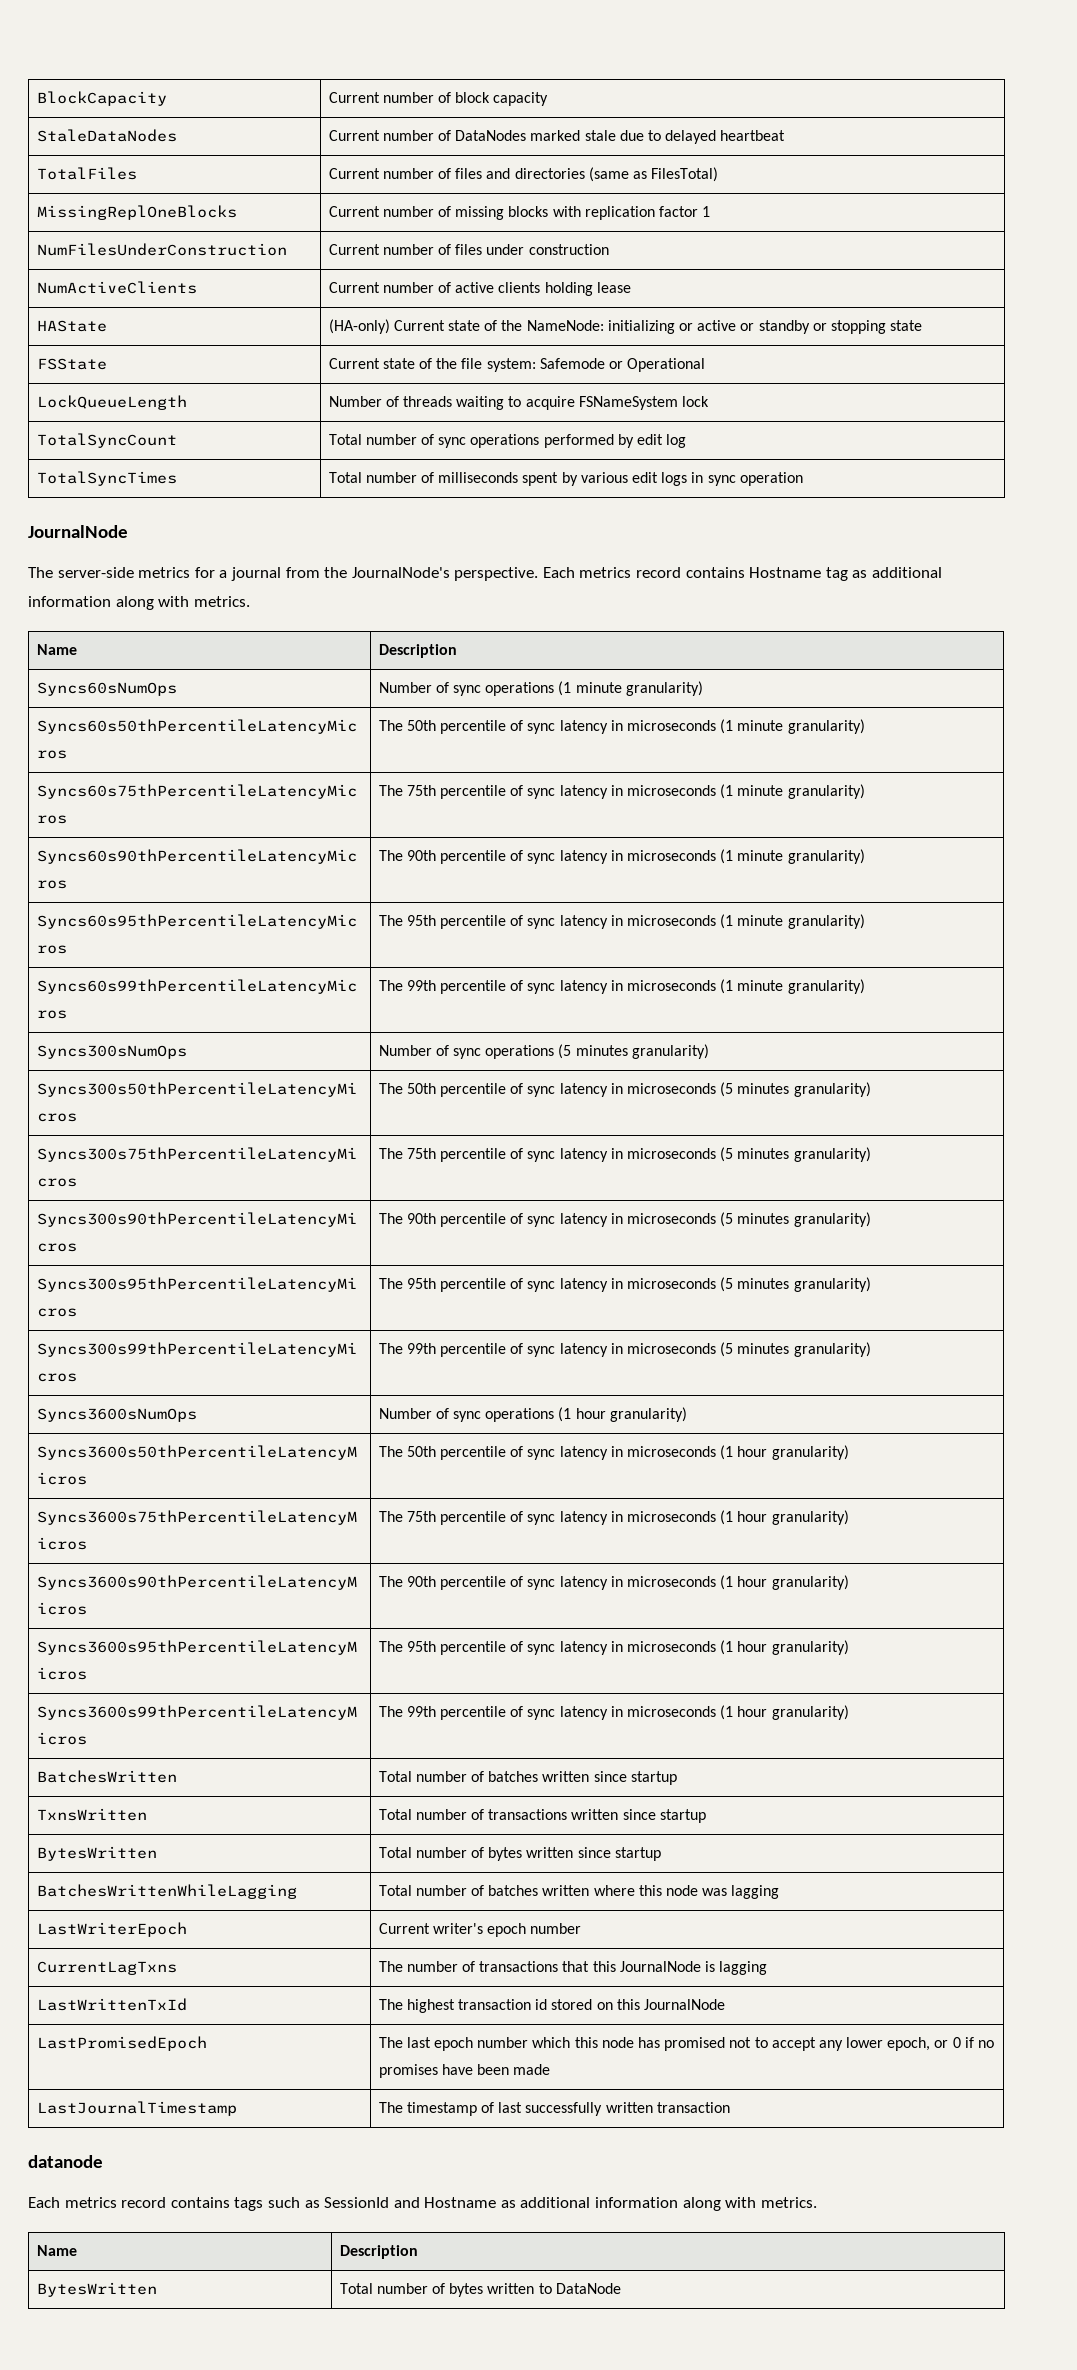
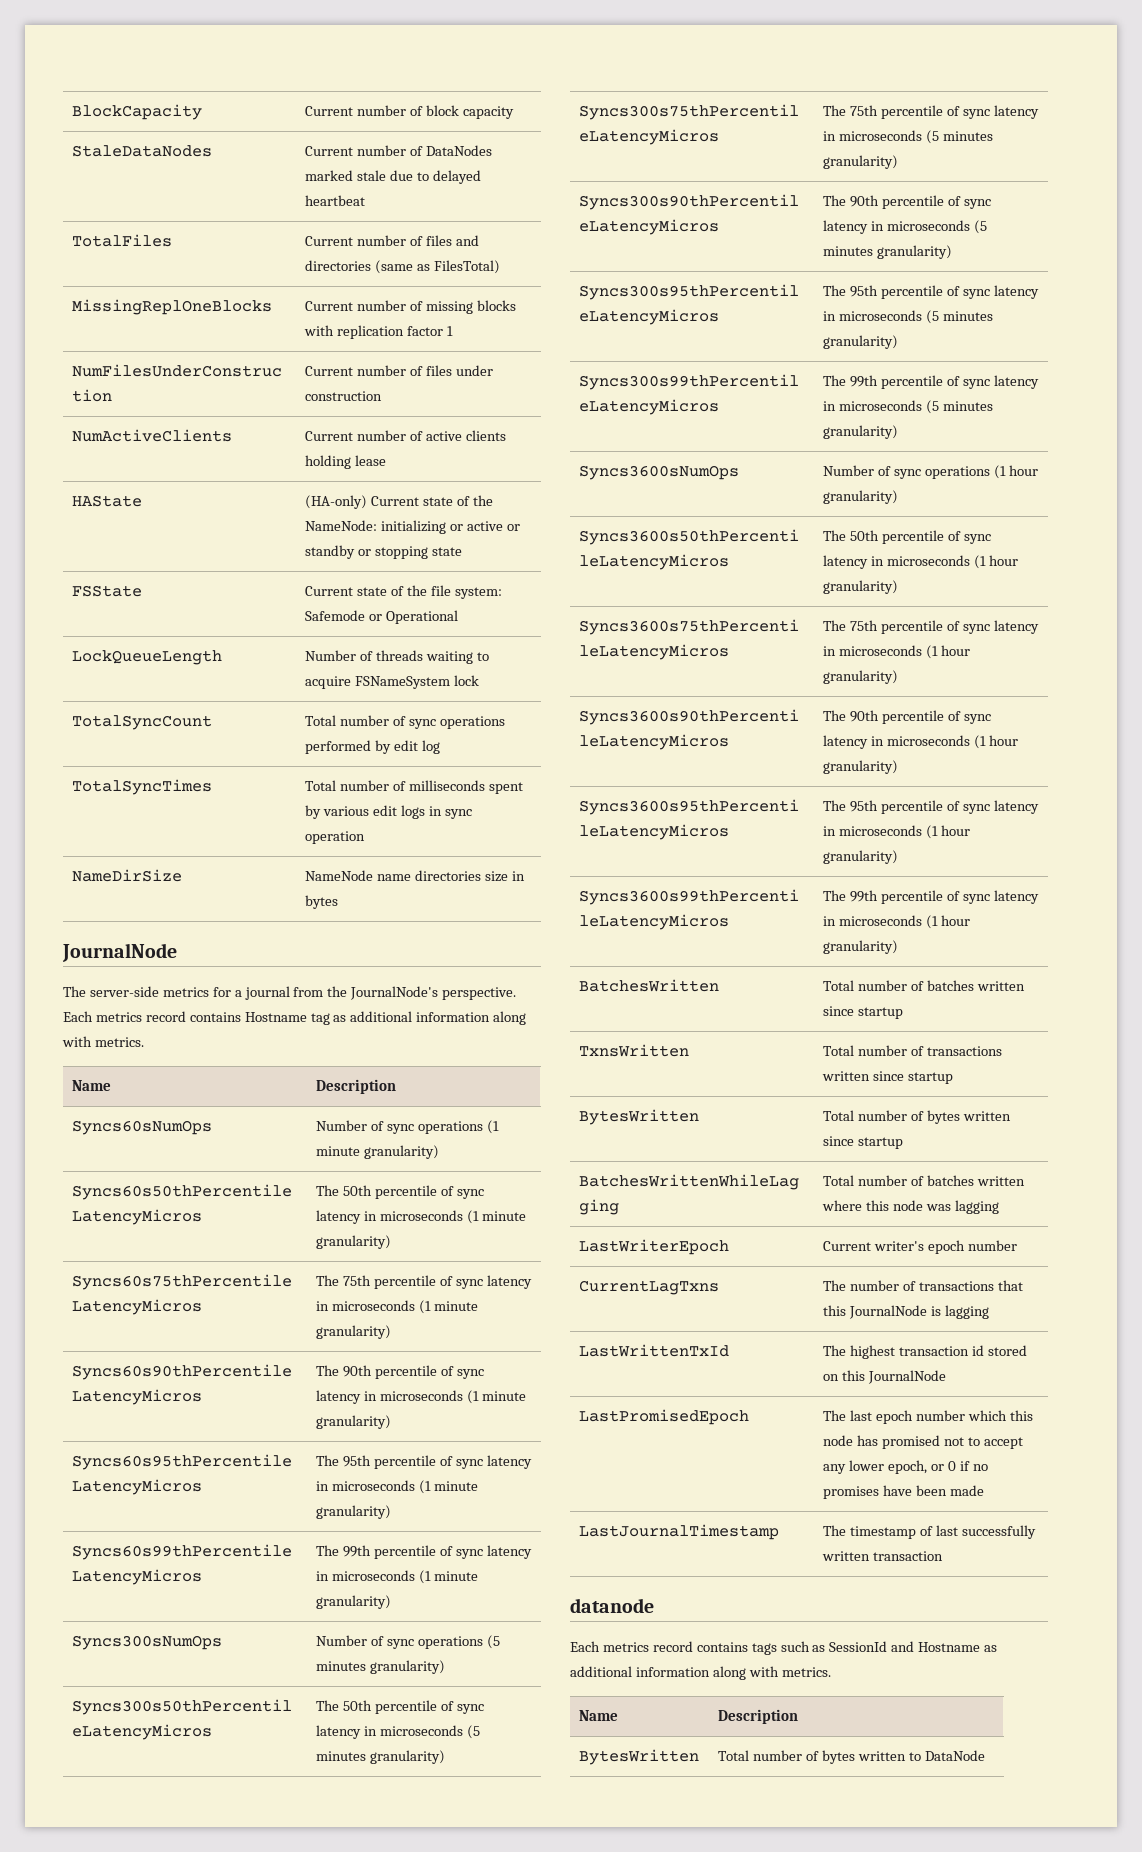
+ NameDirSize | NameNode name directories size in bytes

